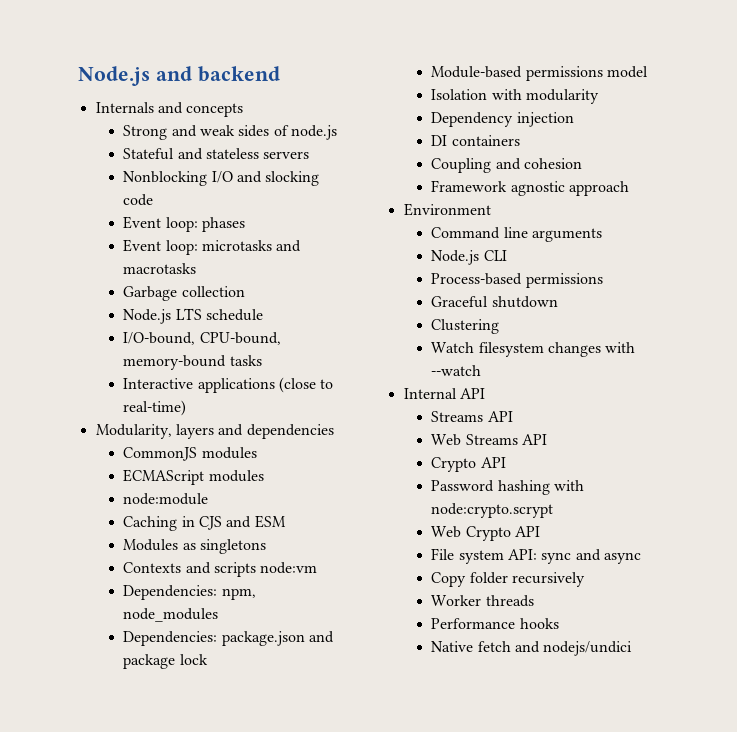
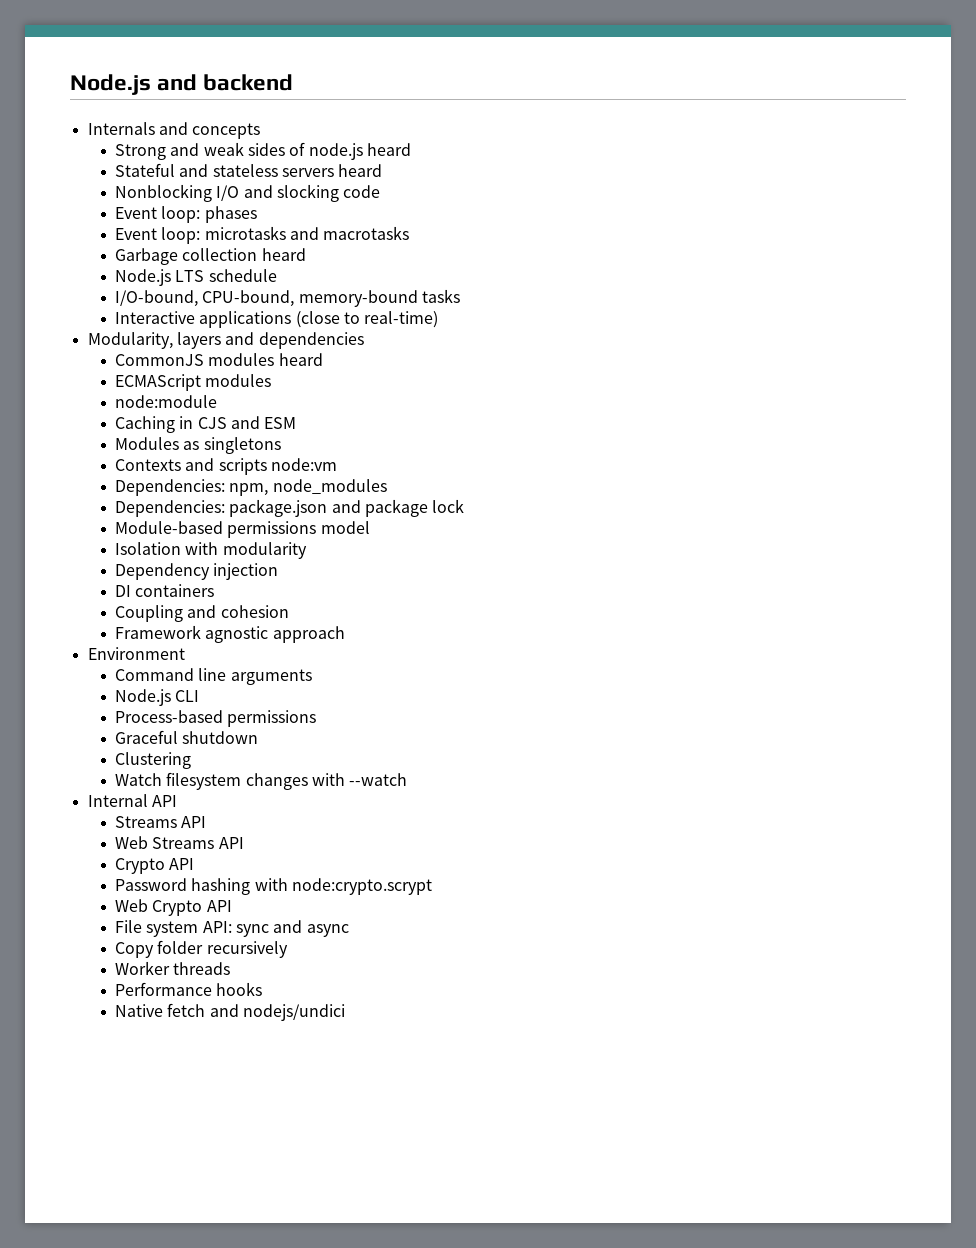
- Strong and weak sides of node.js
+ Strong and weak sides of node.js heard
- Stateful and stateless servers
+ Stateful and stateless servers heard
- Garbage collection
+ Garbage collection heard
- CommonJS modules
+ CommonJS modules heard

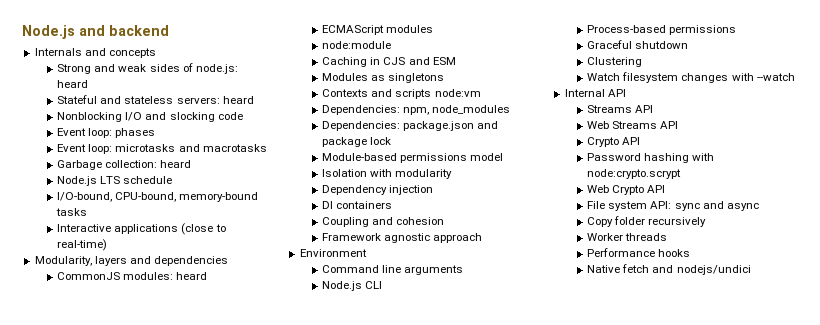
- Strong and weak sides of node.js heard
+ Strong and weak sides of node.js: heard
- Stateful and stateless servers heard
+ Stateful and stateless servers: heard
- Garbage collection heard
+ Garbage collection: heard
- CommonJS modules heard
+ CommonJS modules: heard

